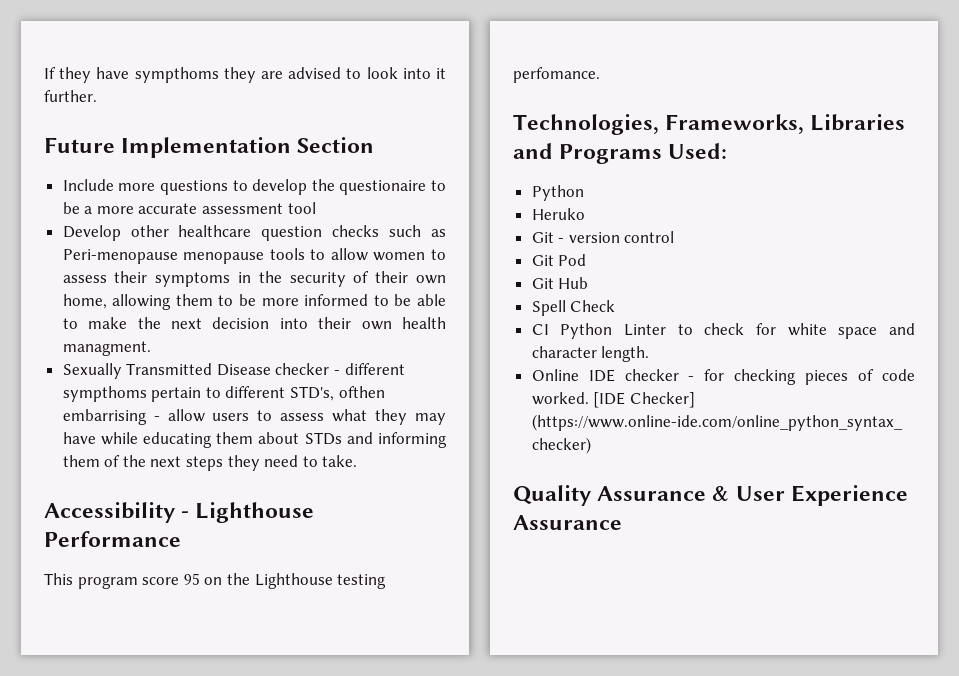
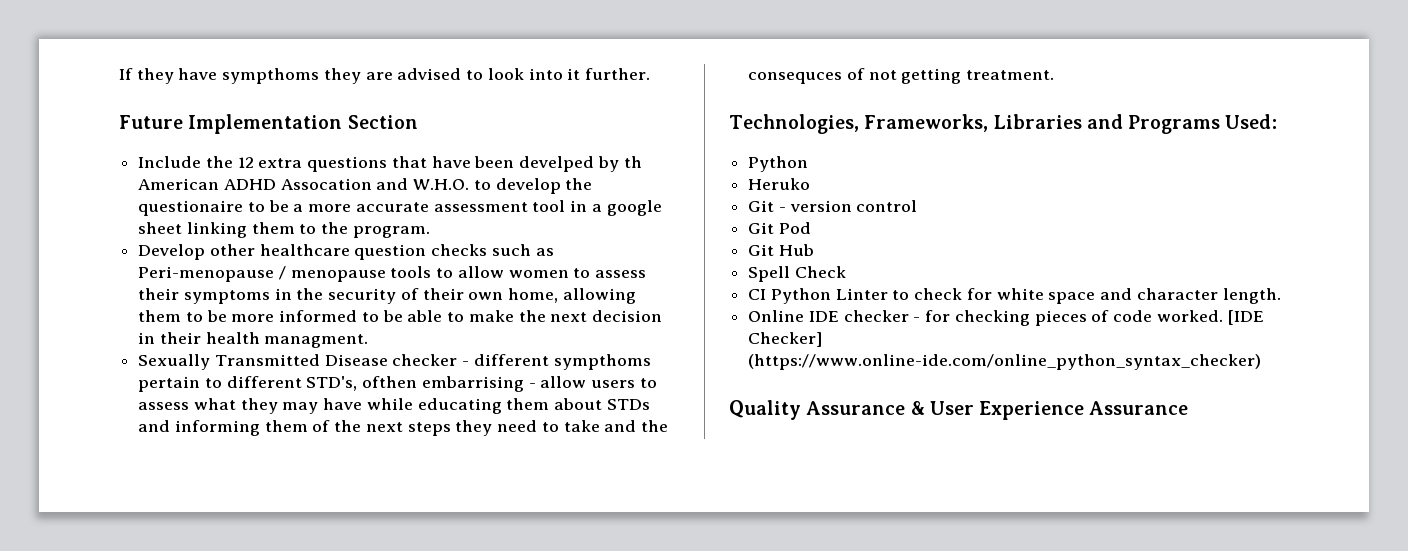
- Include more questions to develop the questionaire to be a more accurate assessment tool
+ Include the 12 extra questions that have been develped by th American ADHD Assocation and W.H.O. to develop the questionaire to be a more accurate assessment tool in a google sheet linking them to the program.
- Develop other healthcare question checks such as Peri-menopause menopause tools to allow women to assess their symptoms in the security of their own home, allowing them to be more informed to be able to make the next decision into their own health managment.
+ Develop other healthcare question checks such as Peri-menopause / menopause tools to allow women to assess their symptoms in the security of their own home, allowing them to be more informed to be able to make the next decision in their health managment.
- Sexually Transmitted Disease checker - different sympthoms pertain to different STD's, ofthen embarrising - allow users to assess what they may have while educating them about STDs and informing them of the next steps they need to take.
- Accessibility - Lighthouse Performance
- This program score 95 on the Lighthouse testing perfomance.
+ Sexually Transmitted Disease checker - different sympthoms pertain to different STD's, ofthen embarrising - allow users to assess what they may have while educating them about STDs and informing them of the next steps they need to take and the consequces of not getting treatment.

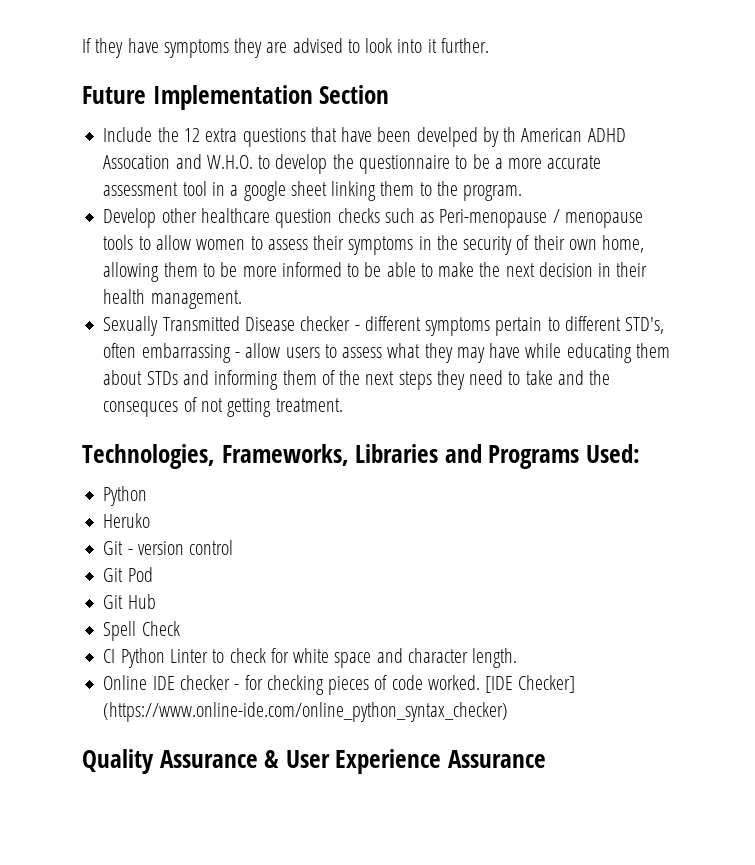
- If they have sympthoms they are advised to look into it further.
+ If they have symptoms they are advised to look into it further.
- Include the 12 extra questions that have been develped by th American ADHD Assocation and W.H.O. to develop the questionaire to be a more accurate assessment tool in a google sheet linking them to the program.
+ Include the 12 extra questions that have been develped by th American ADHD Assocation and W.H.O. to develop the questionnaire to be a more accurate assessment tool in a google sheet linking them to the program.
- Develop other healthcare question checks such as Peri-menopause / menopause tools to allow women to assess their symptoms in the security of their own home, allowing them to be more informed to be able to make the next decision in their health managment.
+ Develop other healthcare question checks such as Peri-menopause / menopause tools to allow women to assess their symptoms in the security of their own home, allowing them to be more informed to be able to make the next decision in their health management.
- Sexually Transmitted Disease checker - different sympthoms pertain to different STD's, ofthen embarrising - allow users to assess what they may have while educating them about STDs and informing them of the next steps they need to take and the consequces of not getting treatment.
+ Sexually Transmitted Disease checker - different symptoms pertain to different STD's, often embarrassing - allow users to assess what they may have while educating them about STDs and informing them of the next steps they need to take and the consequces of not getting treatment.

